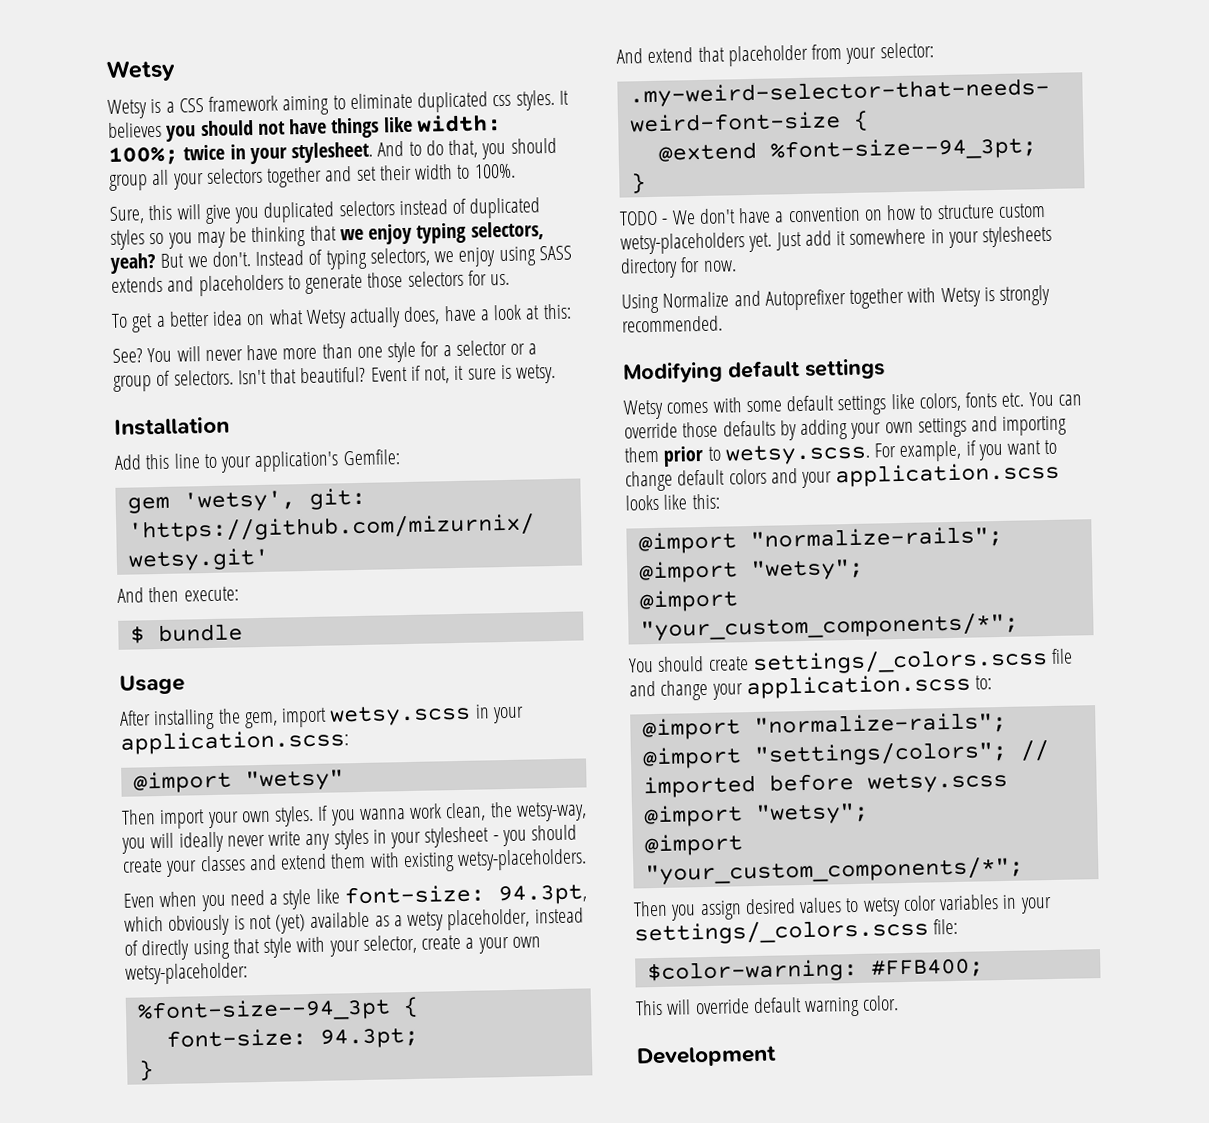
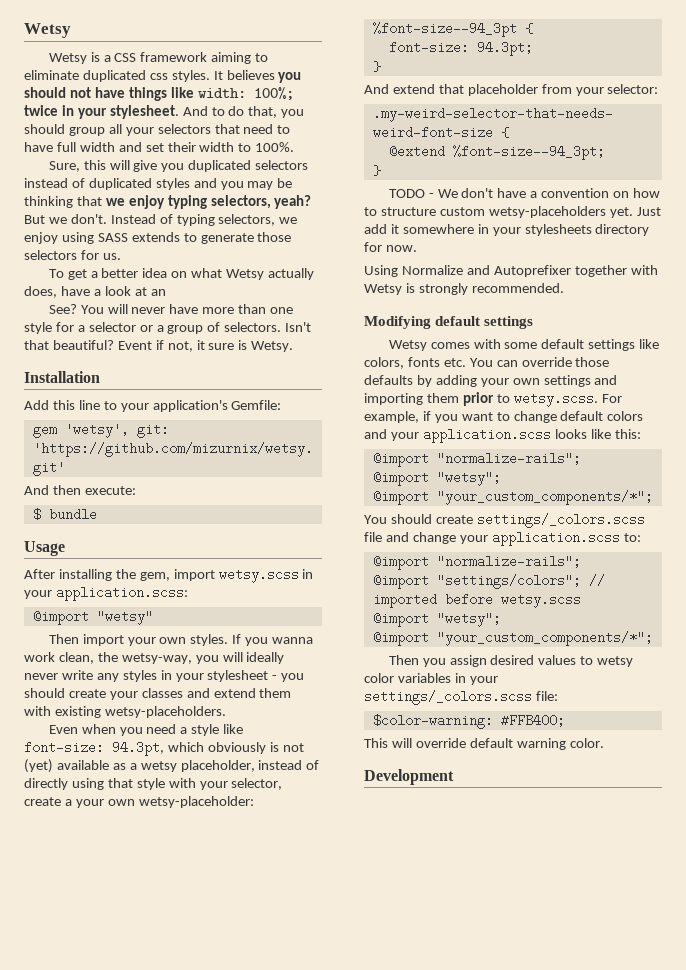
- And to do that, you should group all your selectors together and set their width to 100%.
+ And to do that, you should group all your selectors that need to have full width and set their width to 100%.
- Sure, this will give you duplicated selectors instead of duplicated styles so you may be thinking that we enjoy typing selectors, yeah?
+ Sure, this will give you duplicated selectors instead of duplicated styles and you may be thinking that we enjoy typing selectors, yeah?
- Instead of typing selectors, we enjoy using SASS extends and placeholders to generate those selectors for us.
+ Instead of typing selectors, we enjoy using SASS extends to generate those selectors for us.
- To get a better idea on what Wetsy actually does, have a look at this:
+ To get a better idea on what Wetsy actually does, have a look at an
- Event if not, it sure is wetsy.
+ Event if not, it sure is Wetsy.

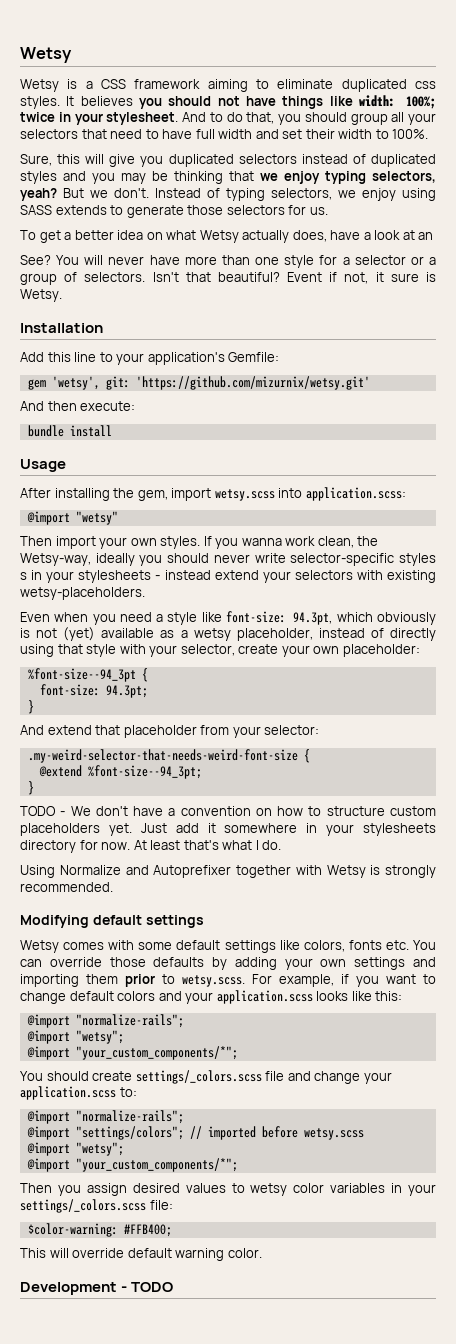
- $ bundle
+ bundle install
- After installing the gem, import wetsy.scss in your application.scss:
+ After installing the gem, import wetsy.scss into application.scss:
- If you wanna work clean, the wetsy-way, you will ideally never write any styles in your stylesheet - you should create your classes and extend them with existing wetsy-placeholders.
+ If you wanna work clean, the Wetsy-way, ideally you should never write selector-specific styles s in your stylesheets - instead extend your selectors with existing wetsy-placeholders.
- Even when you need a style like font-size: 94.3pt, which obviously is not (yet) available as a wetsy placeholder, instead of directly using that style with your selector, create a your own wetsy-placeholder:
+ Even when you need a style like font-size: 94.3pt, which obviously is not (yet) available as a wetsy placeholder, instead of directly using that style with your selector, create your own placeholder:
- TODO - We don't have a convention on how to structure custom wetsy-placeholders yet.
+ TODO - We don't have a convention on how to structure custom placeholders yet.
+ At least that's what I do.
- Development
+ Development - TODO

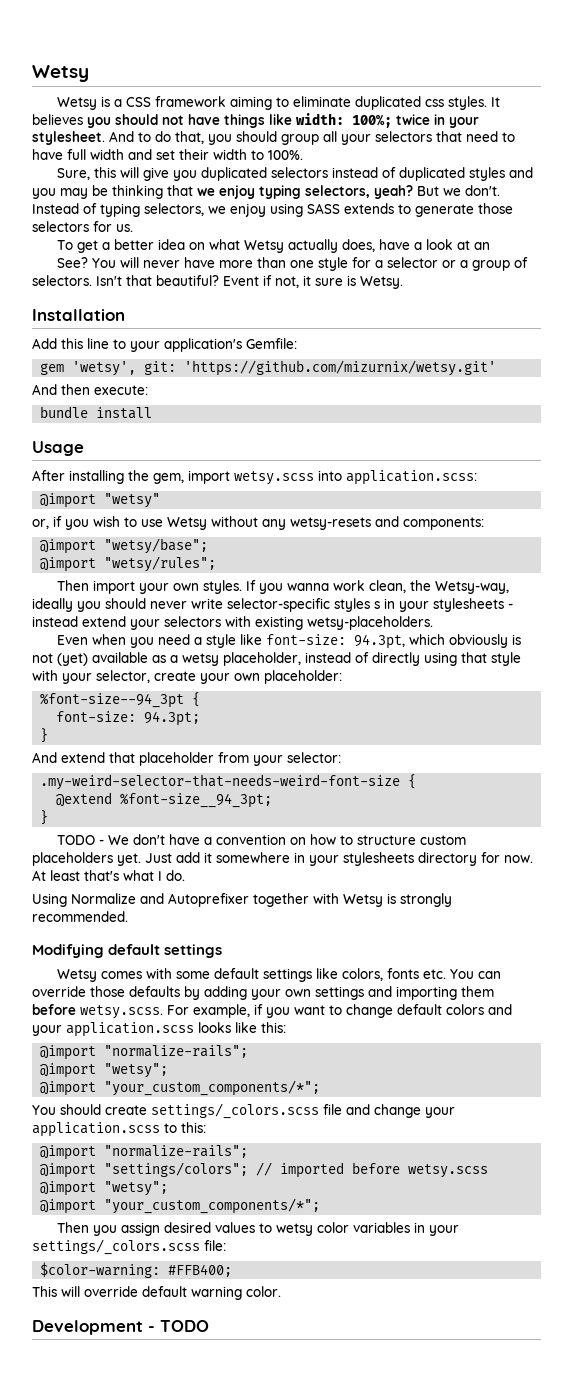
+ or, if you wish to use Wetsy without any wetsy-resets and components:
+ @import "wetsy/base";
+ @import "wetsy/rules";
- @extend %font-size--94_3pt;
+ @extend %font-size__94_3pt;
- Wetsy comes with some default settings like colors, fonts etc. You can override those defaults by adding your own settings and importing them prior to wetsy.scss. For example, if you want to change default colors and your application.scss looks like this:
+ Wetsy comes with some default settings like colors, fonts etc. You can override those defaults by adding your own settings and importing them before wetsy.scss. For example, if you want to change default colors and your application.scss looks like this:
- You should create settings/_colors.scss file and change your application.scss to:
+ You should create settings/_colors.scss file and change your application.scss to this:

